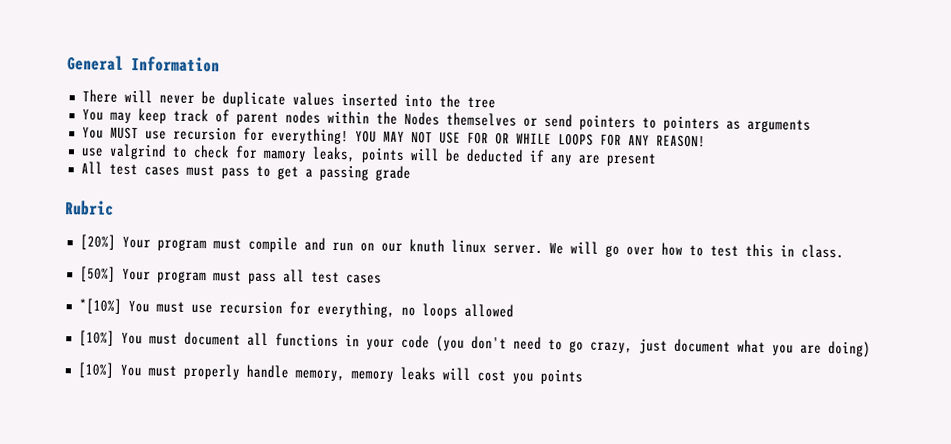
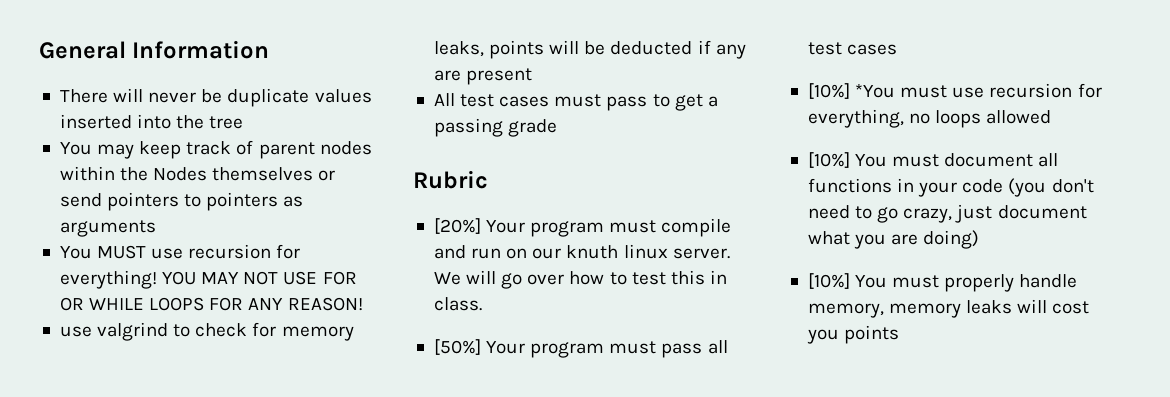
- use valgrind to check for mamory leaks, points will be deducted if any are present
+ use valgrind to check for memory leaks, points will be deducted if any are present
- *[10%] You must use recursion for everything, no loops allowed
+ [10%] *You must use recursion for everything, no loops allowed

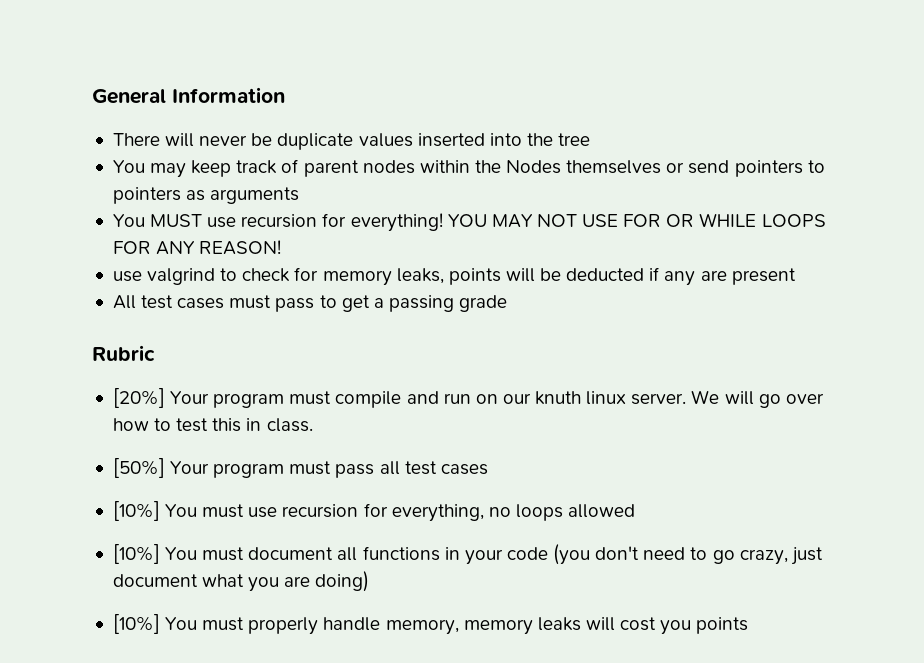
- [10%] *You must use recursion for everything, no loops allowed
+ [10%] You must use recursion for everything, no loops allowed

